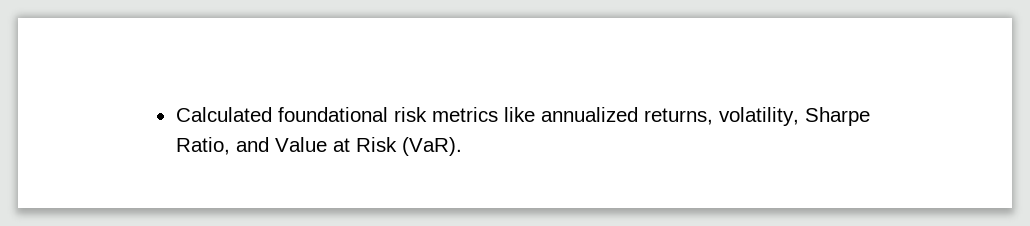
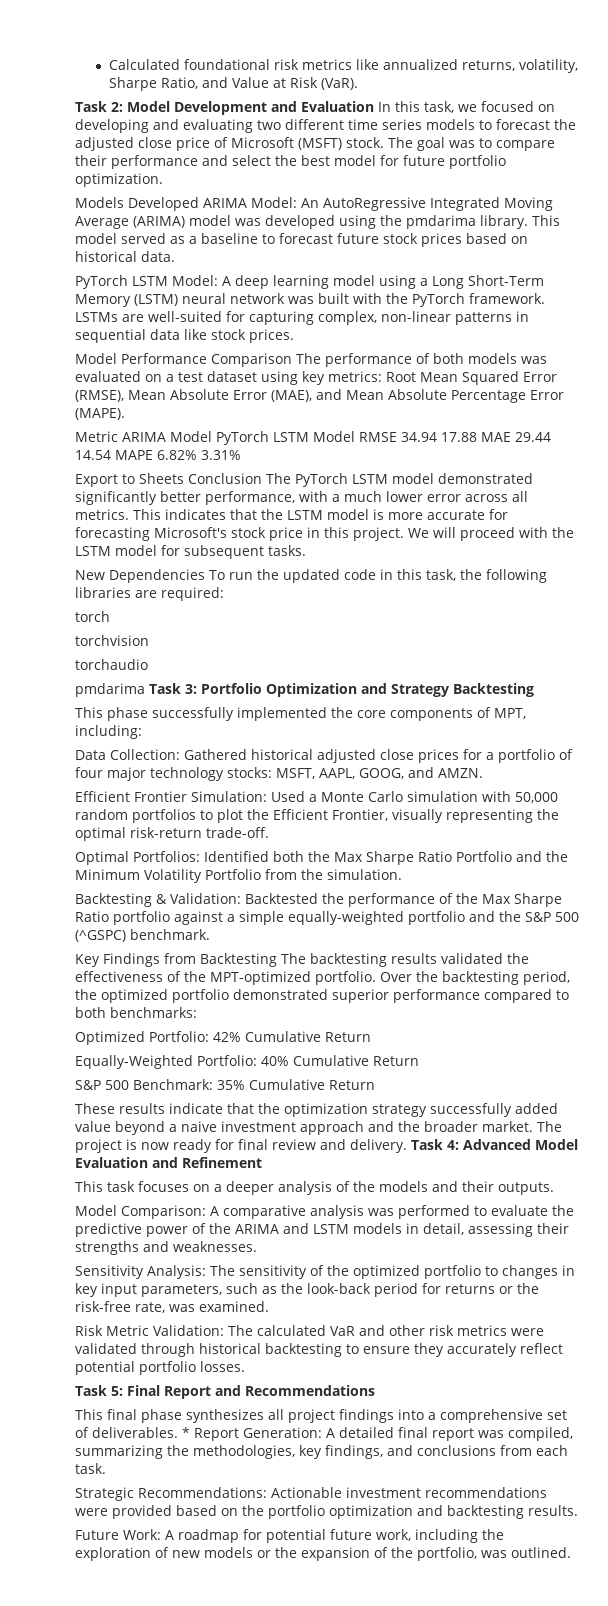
+ Task 2: Model Development and Evaluation In this task, we focused on developing and evaluating two different time series models to forecast the adjusted close price of Microsoft (MSFT) stock. The goal was to compare their performance and select the best model for future portfolio optimization.
+ Models Developed ARIMA Model: An AutoRegressive Integrated Moving Average (ARIMA) model was developed using the pmdarima library. This model served as a baseline to forecast future stock prices based on historical data.
+ PyTorch LSTM Model: A deep learning model using a Long Short-Term Memory (LSTM) neural network was built with the PyTorch framework. LSTMs are well-suited for capturing complex, non-linear patterns in sequential data like stock prices.
+ Model Performance Comparison The performance of both models was evaluated on a test dataset using key metrics: Root Mean Squared Error (RMSE), Mean Absolute Error (MAE), and Mean Absolute Percentage Error (MAPE).
+ Metric ARIMA Model PyTorch LSTM Model RMSE 34.94 17.88 MAE 29.44 14.54 MAPE 6.82% 3.31%
+ Export to Sheets Conclusion The PyTorch LSTM model demonstrated significantly better performance, with a much lower error across all metrics. This indicates that the LSTM model is more accurate for forecasting Microsoft's stock price in this project. We will proceed with the LSTM model for subsequent tasks.
+ New Dependencies To run the updated code in this task, the following libraries are required:
+ torch
+ torchvision
+ torchaudio
+ pmdarima Task 3: Portfolio Optimization and Strategy Backtesting
+ This phase successfully implemented the core components of MPT, including:
+ Data Collection: Gathered historical adjusted close prices for a portfolio of four major technology stocks: MSFT, AAPL, GOOG, and AMZN.
+ Efficient Frontier Simulation: Used a Monte Carlo simulation with 50,000 random portfolios to plot the Efficient Frontier, visually representing the optimal risk-return trade-off.
+ Optimal Portfolios: Identified both the Max Sharpe Ratio Portfolio and the Minimum Volatility Portfolio from the simulation.
+ Backtesting & Validation: Backtested the performance of the Max Sharpe Ratio portfolio against a simple equally-weighted portfolio and the S&P 500 (^GSPC) benchmark.
+ Key Findings from Backtesting The backtesting results validated the effectiveness of the MPT-optimized portfolio. Over the backtesting period, the optimized portfolio demonstrated superior performance compared to both benchmarks:
+ Optimized Portfolio: 42% Cumulative Return
+ Equally-Weighted Portfolio: 40% Cumulative Return
+ S&P 500 Benchmark: 35% Cumulative Return
+ These results indicate that the optimization strategy successfully added value beyond a naive investment approach and the broader market. The project is now ready for final review and delivery. Task 4: Advanced Model Evaluation and Refinement
+ This task focuses on a deeper analysis of the models and their outputs.
+ Model Comparison: A comparative analysis was performed to evaluate the predictive power of the ARIMA and LSTM models in detail, assessing their strengths and weaknesses.
+ Sensitivity Analysis: The sensitivity of the optimized portfolio to changes in key input parameters, such as the look-back period for returns or the risk-free rate, was examined.
+ Risk Metric Validation: The calculated VaR and other risk metrics were validated through historical backtesting to ensure they accurately reflect potential portfolio losses.
+ Task 5: Final Report and Recommendations
+ This final phase synthesizes all project findings into a comprehensive set of deliverables. * Report Generation: A detailed final report was compiled, summarizing the methodologies, key findings, and conclusions from each task.
+ Strategic Recommendations: Actionable investment recommendations were provided based on the portfolio optimization and backtesting results.
+ Future Work: A roadmap for potential future work, including the exploration of new models or the expansion of the portfolio, was outlined.

